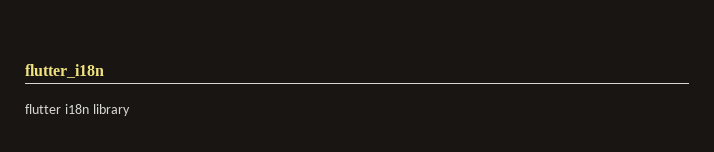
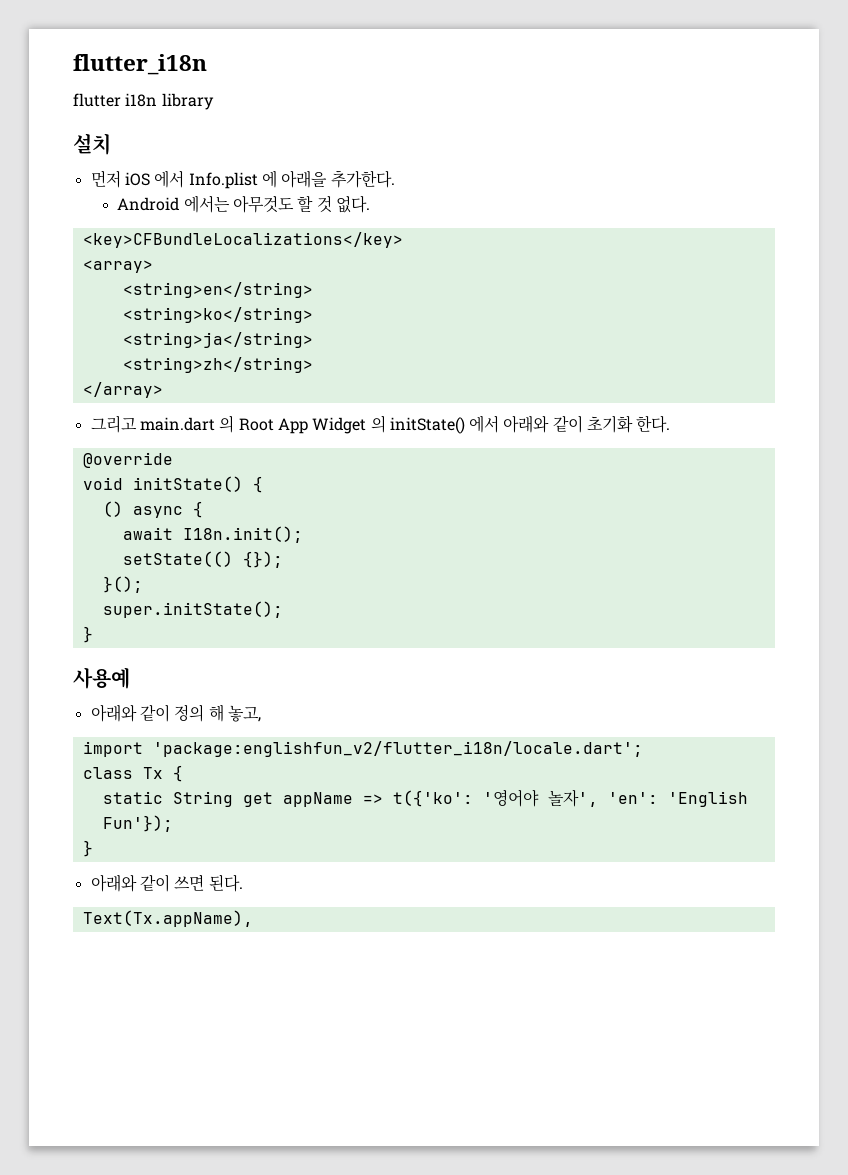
+ 설치
+ 먼저 iOS 에서 Info.plist 에 아래을 추가한다.
+ Android 에서는 아무것도 할 것 없다.
+ <key>CFBundleLocalizations</key>
+ <array>
+ <string>en</string>
+ <string>ko</string>
+ <string>ja</string>
+ <string>zh</string>
+ </array>
+ 그리고 main.dart 의 Root App Widget 의 initState() 에서 아래와 같이 초기화 한다.
+ @override
+ void initState() {
+ () async {
+ await I18n.init();
+ setState(() {});
+ }();
+ super.initState();
+ }
+ 사용예
+ 아래와 같이 정의 해 놓고,
+ import 'package:englishfun_v2/flutter_i18n/locale.dart';
+ class Tx {
+ static String get appName => t({'ko': '영어야 놀자', 'en': 'English Fun'});
+ }
+ 아래와 같이 쓰면 된다.
+ Text(Tx.appName),

